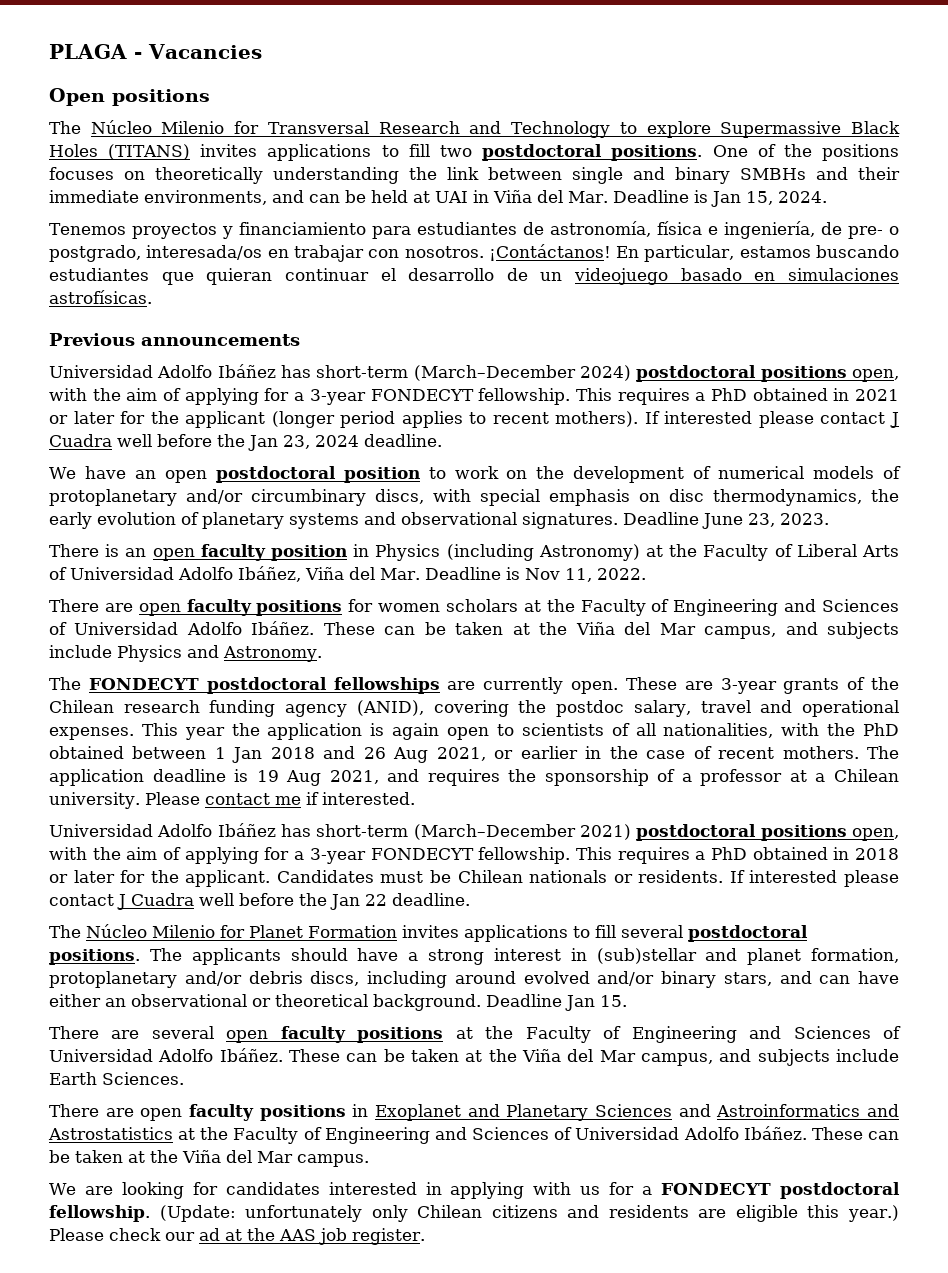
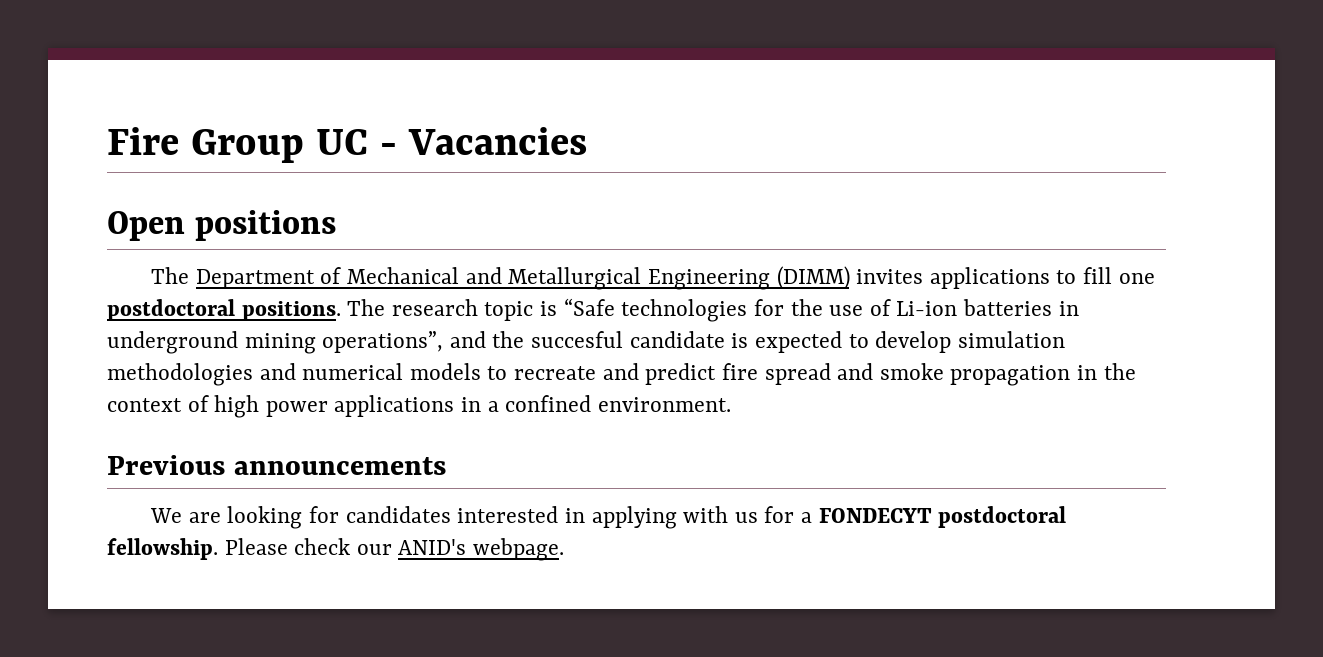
- PLAGA - Vacancies
+ Fire Group UC - Vacancies
- The Núcleo Milenio for Transversal Research and Technology to explore Supermassive Black Holes (TITANS) invites applications to fill two postdoctoral positions. One of the positions focuses on theoretically understanding the link between single and binary SMBHs and their immediate environments, and can be held at UAI in Viña del Mar. Deadline is Jan 15, 2024.
- Tenemos proyectos y financiamiento para estudiantes de astronomía, física e ingeniería, de pre- o postgrado, interesada/os en trabajar con nosotros. ¡Contáctanos! En particular, estamos buscando estudiantes que quieran continuar el desarrollo de un videojuego basado en simulaciones astrofísicas.
+ The Department of Mechanical and Metallurgical Engineering (DIMM) invites applications to fill one postdoctoral positions. The research topic is “Safe technologies for the use of Li-ion batteries in underground mining operations”, and the succesful candidate is expected to develop simulation methodologies and numerical models to recreate and predict fire spread and smoke propagation in the context of high power applications in a confined environment.
  Previous announcements
- Universidad Adolfo Ibáñez has short-term (March–December 2024) postdoctoral positions open, with the aim of applying for a 3-year FONDECYT fellowship. This requires a PhD obtained in 2021 or later for the applicant (longer period applies to recent mothers). If interested please contact J Cuadra well before the Jan 23, 2024 deadline.
- We have an open postdoctoral position to work on the development of numerical models of protoplanetary and/or circumbinary discs, with special emphasis on disc thermodynamics, the early evolution of planetary systems and observational signatures. Deadline June 23, 2023.
- There is an open faculty position in Physics (including Astronomy) at the Faculty of Liberal Arts of Universidad Adolfo Ibáñez, Viña del Mar. Deadline is Nov 11, 2022.
- There are open faculty positions for women scholars at the Faculty of Engineering and Sciences of Universidad Adolfo Ibáñez. These can be taken at the Viña del Mar campus, and subjects include Physics and Astronomy.
- The FONDECYT postdoctoral fellowships are currently open. These are 3-year grants of the Chilean research funding agency (ANID), covering the postdoc salary, travel and operational expenses. This year the application is again open to scientists of all nationalities, with the PhD obtained between 1 Jan 2018 and 26 Aug 2021, or earlier in the case of recent mothers. The application deadline is 19 Aug 2021, and requires the sponsorship of a professor at a Chilean university. Please contact me if interested.
- Universidad Adolfo Ibáñez has short-term (March–December 2021) postdoctoral positions open, with the aim of applying for a 3-year FONDECYT fellowship. This requires a PhD obtained in 2018 or later for the applicant. Candidates must be Chilean nationals or residents. If interested please contact J Cuadra well before the Jan 22 deadline.
- The Núcleo Milenio for Planet Formation invites applications to fill several postdoctoral positions. The applicants should have a strong interest in (sub)stellar and planet formation, protoplanetary and/or debris discs, including around evolved and/or binary stars, and can have either an observational or theoretical background. Deadline Jan 15.
- There are several open faculty positions at the Faculty of Engineering and Sciences of Universidad Adolfo Ibáñez. These can be taken at the Viña del Mar campus, and subjects include Earth Sciences.
- There are open faculty positions in Exoplanet and Planetary Sciences and Astroinformatics and Astrostatistics at the Faculty of Engineering and Sciences of Universidad Adolfo Ibáñez. These can be taken at the Viña del Mar campus.
- (Update: unfortunately only Chilean citizens and residents are eligible this year.) Please check our ad at the AAS job register.
+ Please check our ANID's webpage.

